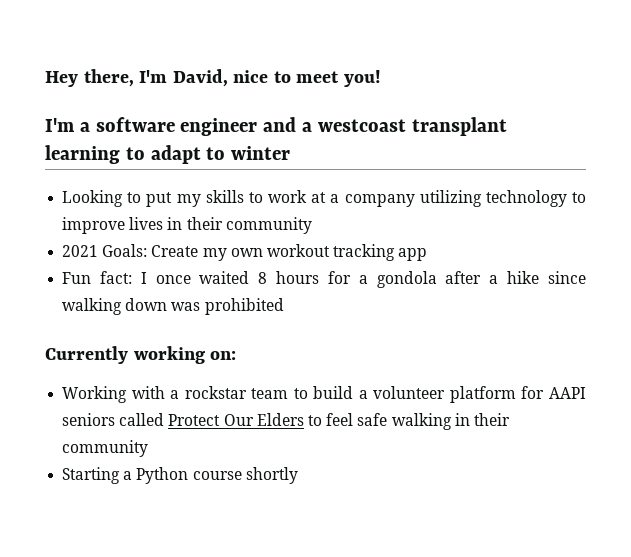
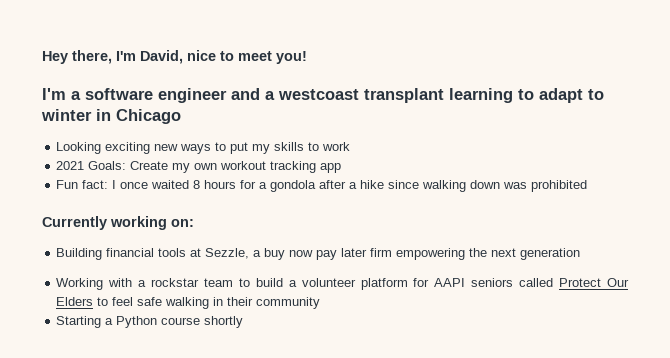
- I'm a software engineer and a westcoast transplant learning to adapt to winter
+ I'm a software engineer and a westcoast transplant learning to adapt to winter in Chicago
- Looking to put my skills to work at a company utilizing technology to improve lives in their community
+ Looking exciting new ways to put my skills to work
+ Building financial tools at Sezzle, a buy now pay later firm empowering the next generation

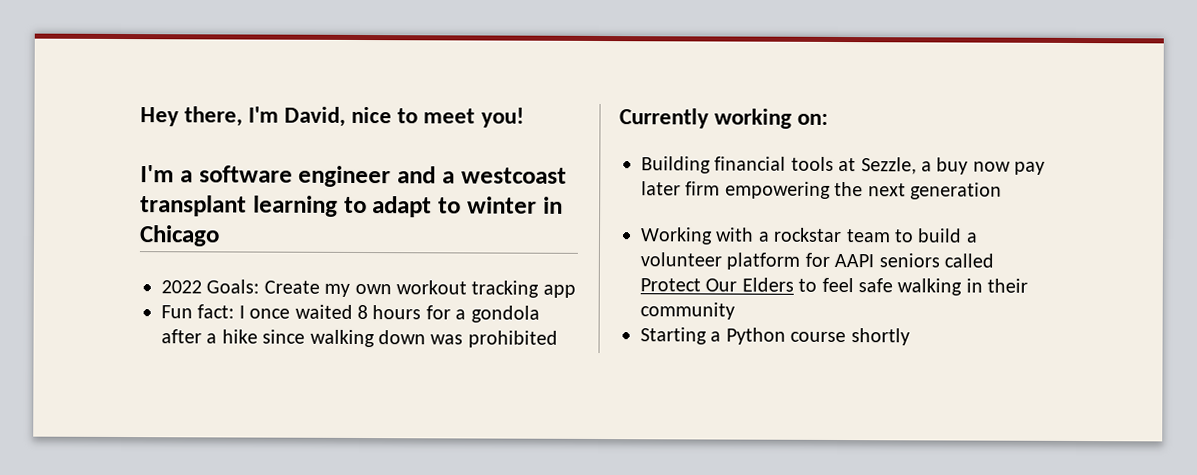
- Looking exciting new ways to put my skills to work
- 2021 Goals: Create my own workout tracking app
+ 2022 Goals: Create my own workout tracking app

